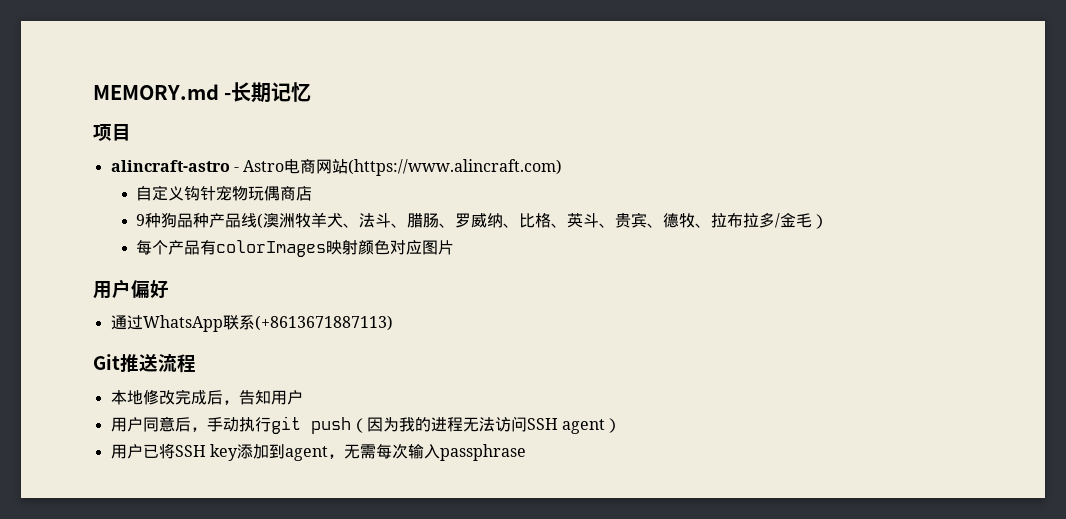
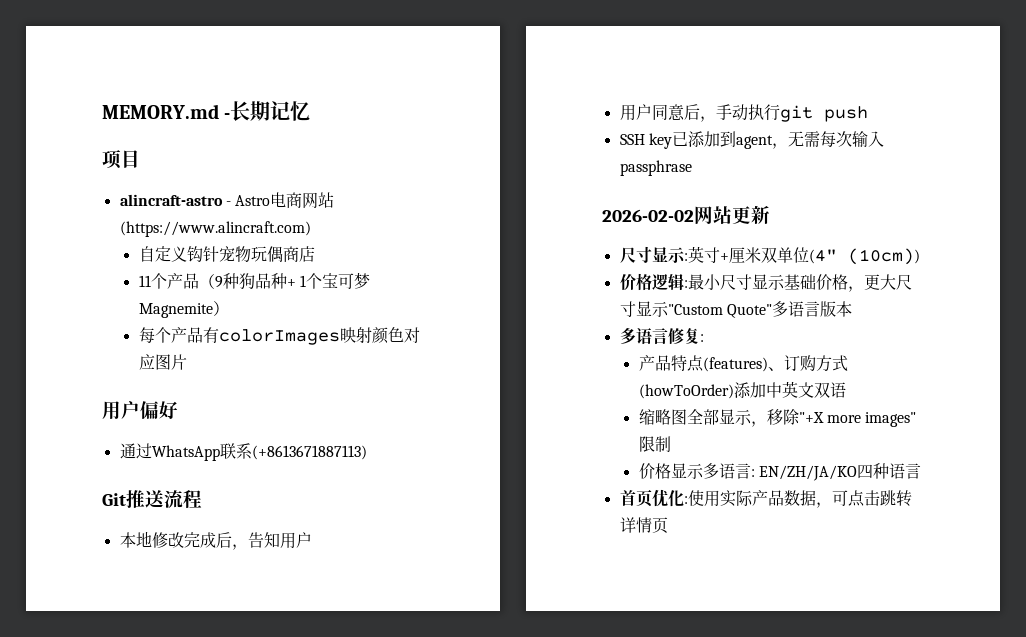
- 9种狗品种产品线(澳洲牧羊犬、法斗、腊肠、罗威纳、比格、英斗、贵宾、德牧、拉布拉多/金毛）
+ 11个产品（9种狗品种+ 1个宝可梦Magnemite）
- 用户同意后，手动执行git push（因为我的进程无法访问SSH agent）
- 用户已将SSH key添加到agent，无需每次输入passphrase
+ 用户同意后，手动执行git push
+ SSH key已添加到agent，无需每次输入passphrase
+ 2026-02-02网站更新
+ 尺寸显示:英寸+厘米双单位(4" (10cm))
+ 价格逻辑:最小尺寸显示基础价格，更大尺寸显示"Custom Quote"多语言版本
+ 多语言修复:
+ 产品特点(features)、订购方式(howToOrder)添加中英文双语
+ 缩略图全部显示，移除"+X more images"限制
+ 价格显示多语言: EN/ZH/JA/KO四种语言
+ 首页优化:使用实际产品数据，可点击跳转详情页

